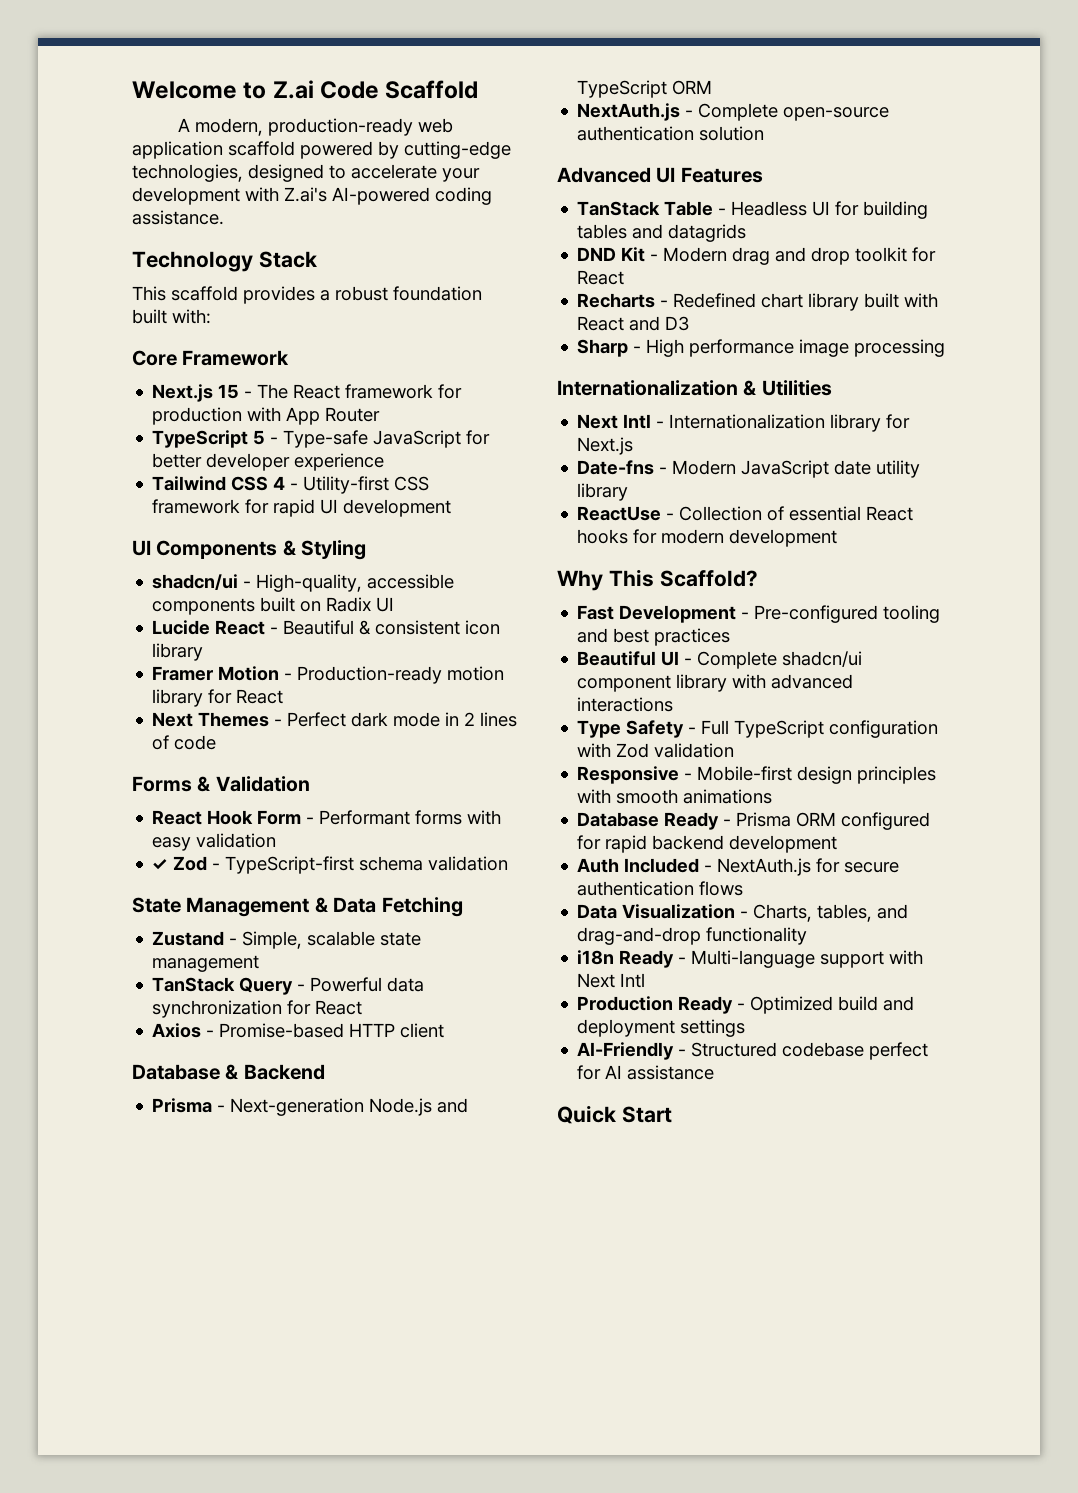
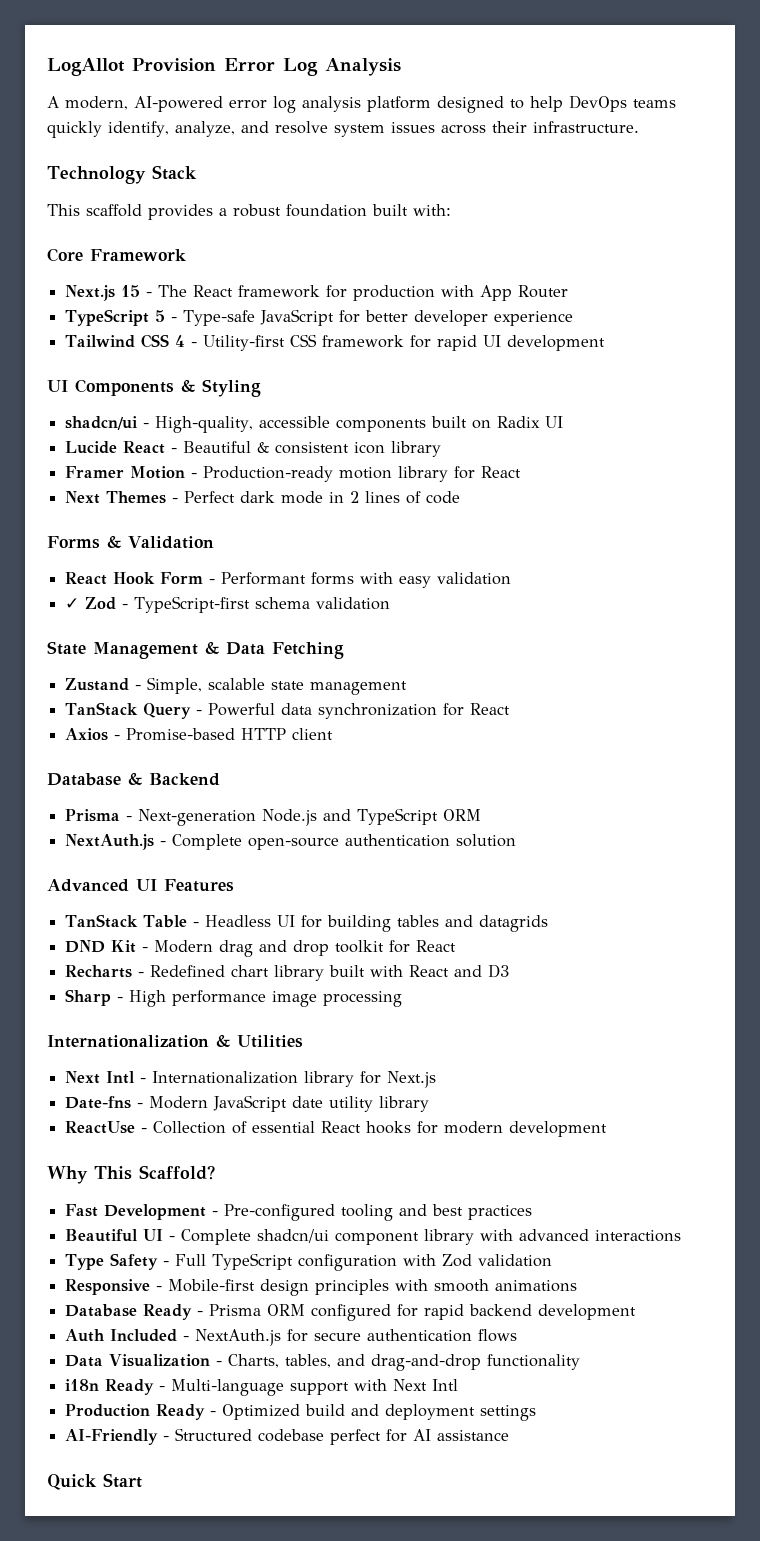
- Welcome to Z.ai Code Scaffold
- A modern, production-ready web application scaffold powered by cutting-edge technologies, designed to accelerate your development with Z.ai's AI-powered coding assistance.
+ LogAllot Provision Error Log Analysis
+ A modern, AI-powered error log analysis platform designed to help DevOps teams quickly identify, analyze, and resolve system issues across their infrastructure.

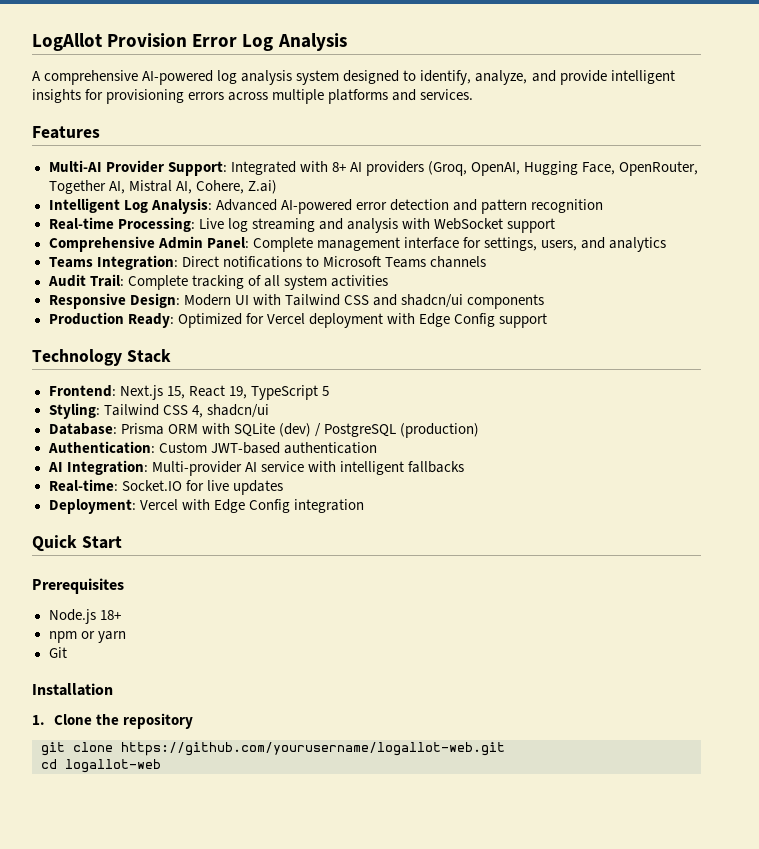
- A modern, AI-powered error log analysis platform designed to help DevOps teams quickly identify, analyze, and resolve system issues across their infrastructure.
+ A comprehensive AI-powered log analysis system designed to identify, analyze, and provide intelligent insights for provisioning errors across multiple platforms and services.
+ Features
+ Multi-AI Provider Support: Integrated with 8+ AI providers (Groq, OpenAI, Hugging Face, OpenRouter, Together AI, Mistral AI, Cohere, Z.ai)
+ Intelligent Log Analysis: Advanced AI-powered error detection and pattern recognition
+ Real-time Processing: Live log streaming and analysis with WebSocket support
+ Comprehensive Admin Panel: Complete management interface for settings, users, and analytics
+ Teams Integration: Direct notifications to Microsoft Teams channels
+ Audit Trail: Complete tracking of all system activities
+ Responsive Design: Modern UI with Tailwind CSS and shadcn/ui components
+ Production Ready: Optimized for Vercel deployment with Edge Config support
  Technology Stack
- This scaffold provides a robust foundation built with:
- Core Framework
- Next.js 15 - The React framework for production with App Router
- TypeScript 5 - Type-safe JavaScript for better developer experience
- Tailwind CSS 4 - Utility-first CSS framework for rapid UI development
- UI Components & Styling
- shadcn/ui - High-quality, accessible components built on Radix UI
- Lucide React - Beautiful & consistent icon library
- Framer Motion - Production-ready motion library for React
- Next Themes - Perfect dark mode in 2 lines of code
- Forms & Validation
- React Hook Form - Performant forms with easy validation
- ✓ Zod - TypeScript-first schema validation
- State Management & Data Fetching
- Zustand - Simple, scalable state management
- TanStack Query - Powerful data synchronization for React
- Axios - Promise-based HTTP client
- Database & Backend
- Prisma - Next-generation Node.js and TypeScript ORM
- NextAuth.js - Complete open-source authentication solution
- Advanced UI Features
- TanStack Table - Headless UI for building tables and datagrids
- DND Kit - Modern drag and drop toolkit for React
- Recharts - Redefined chart library built with React and D3
- Sharp - High performance image processing
- Internationalization & Utilities
- Next Intl - Internationalization library for Next.js
- Date-fns - Modern JavaScript date utility library
- ReactUse - Collection of essential React hooks for modern development
- Why This Scaffold?
- Fast Development - Pre-configured tooling and best practices
- Beautiful UI - Complete shadcn/ui component library with advanced interactions
- Type Safety - Full TypeScript configuration with Zod validation
- Responsive - Mobile-first design principles with smooth animations
- Database Ready - Prisma ORM configured for rapid backend development
- Auth Included - NextAuth.js for secure authentication flows
- Data Visualization - Charts, tables, and drag-and-drop functionality
- i18n Ready - Multi-language support with Next Intl
- Production Ready - Optimized build and deployment settings
- AI-Friendly - Structured codebase perfect for AI assistance
+ Frontend: Next.js 15, React 19, TypeScript 5
+ Styling: Tailwind CSS 4, shadcn/ui
+ Database: Prisma ORM with SQLite (dev) / PostgreSQL (production)
+ Authentication: Custom JWT-based authentication
+ AI Integration: Multi-provider AI service with intelligent fallbacks
+ Real-time: Socket.IO for live updates
+ Deployment: Vercel with Edge Config integration
  Quick Start
+ Prerequisites
+ Node.js 18+
+ npm or yarn
+ Git
+ Installation
+ 1. Clone the repository
+ git clone https://github.com/yourusername/logallot-web.git
+ cd logallot-web

